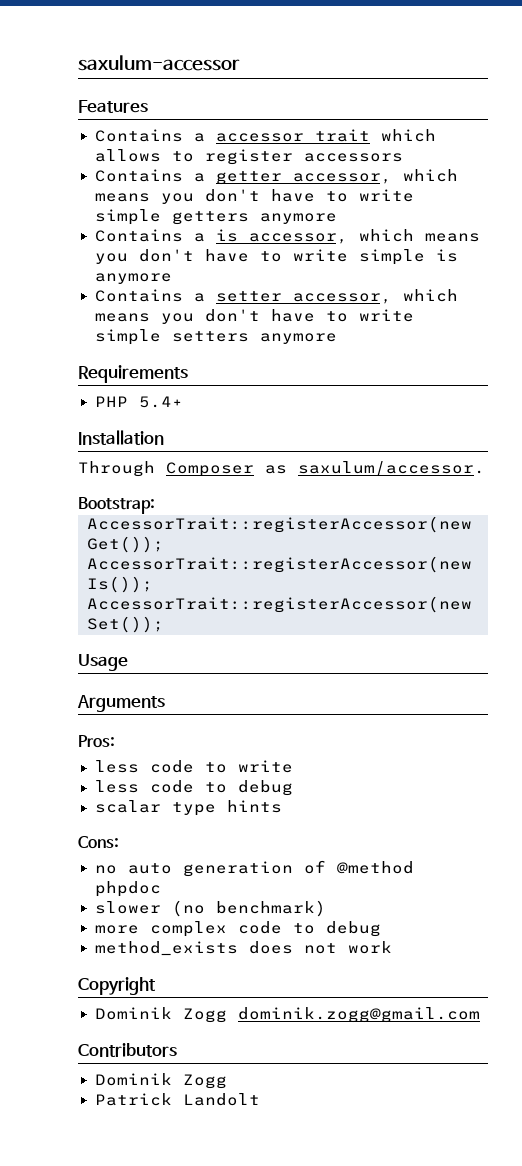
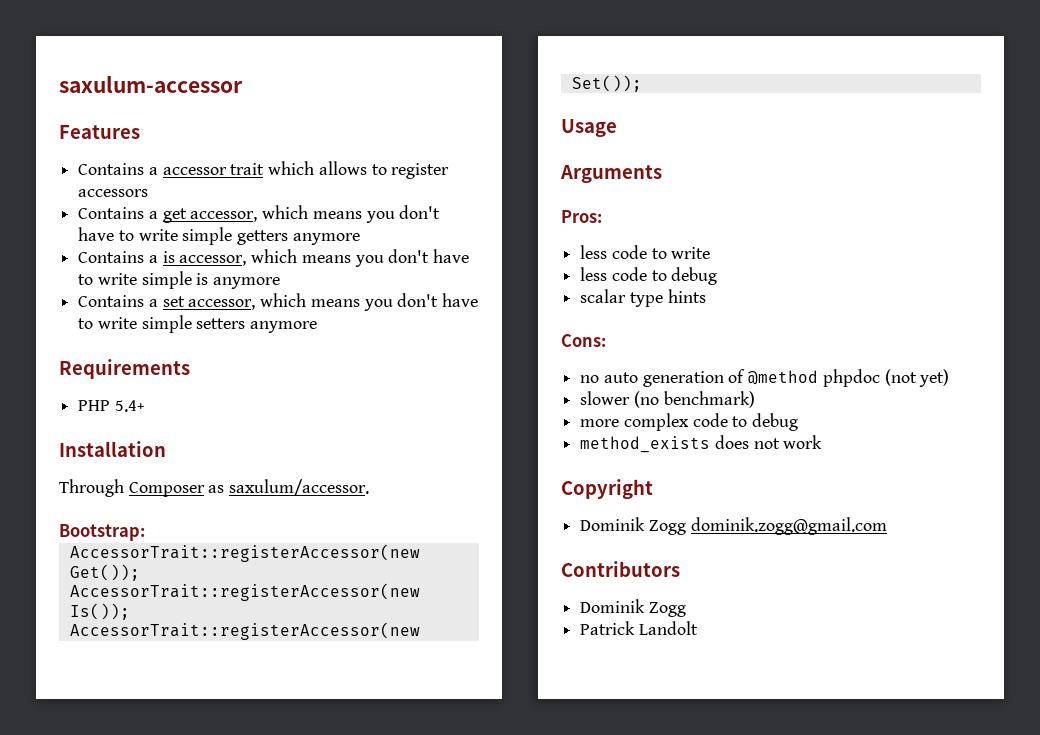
- Contains a getter accessor, which means you don't have to write simple getters anymore
+ Contains a get accessor, which means you don't have to write simple getters anymore
- Contains a setter accessor, which means you don't have to write simple setters anymore
+ Contains a set accessor, which means you don't have to write simple setters anymore
- no auto generation of @method phpdoc
+ no auto generation of @method phpdoc (not yet)

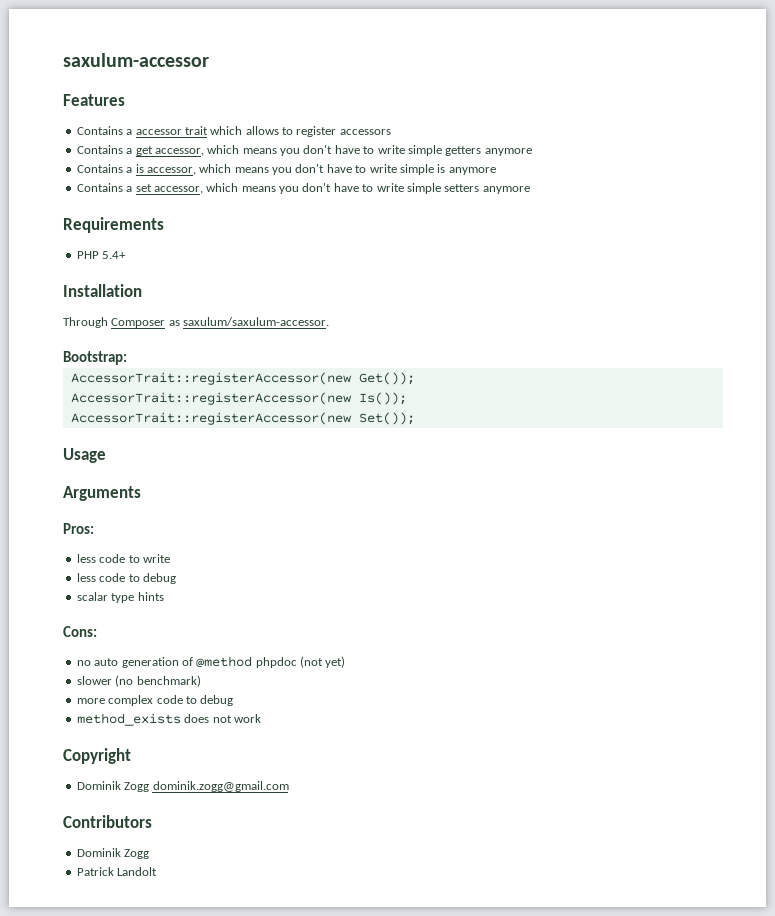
- Through Composer as saxulum/accessor.
+ Through Composer as saxulum/saxulum-accessor.

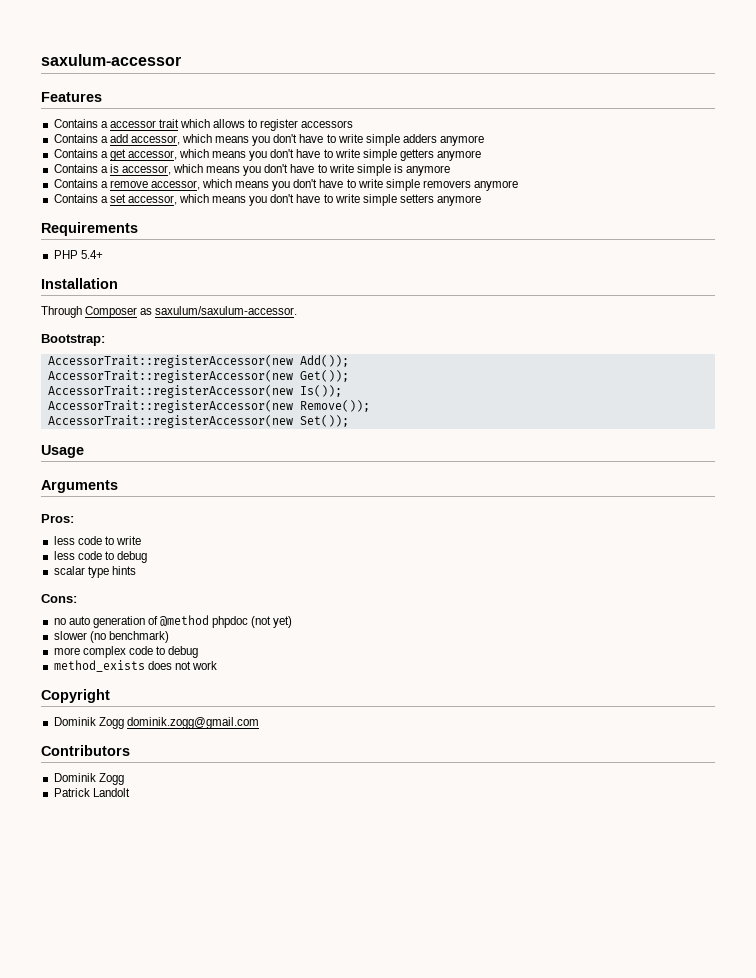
+ Contains a add accessor, which means you don't have to write simple adders anymore
+ Contains a remove accessor, which means you don't have to write simple removers anymore
+ AccessorTrait::registerAccessor(new Add());
+ AccessorTrait::registerAccessor(new Remove());

